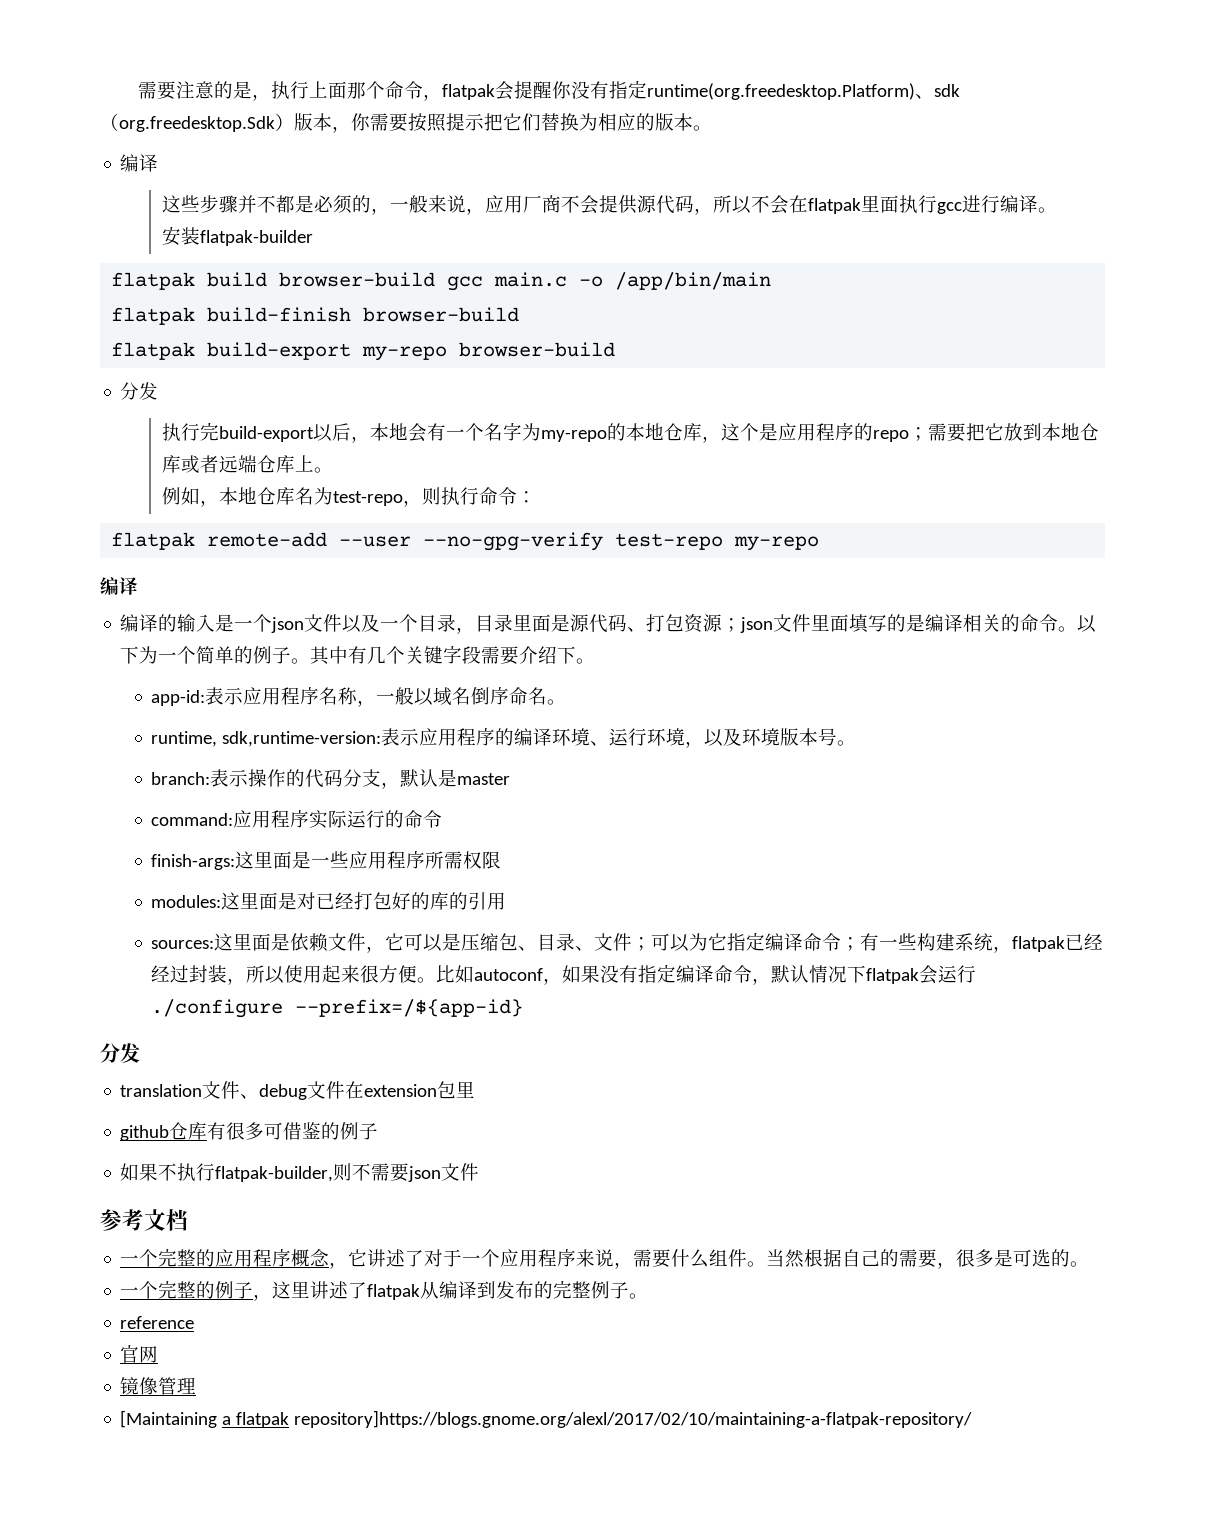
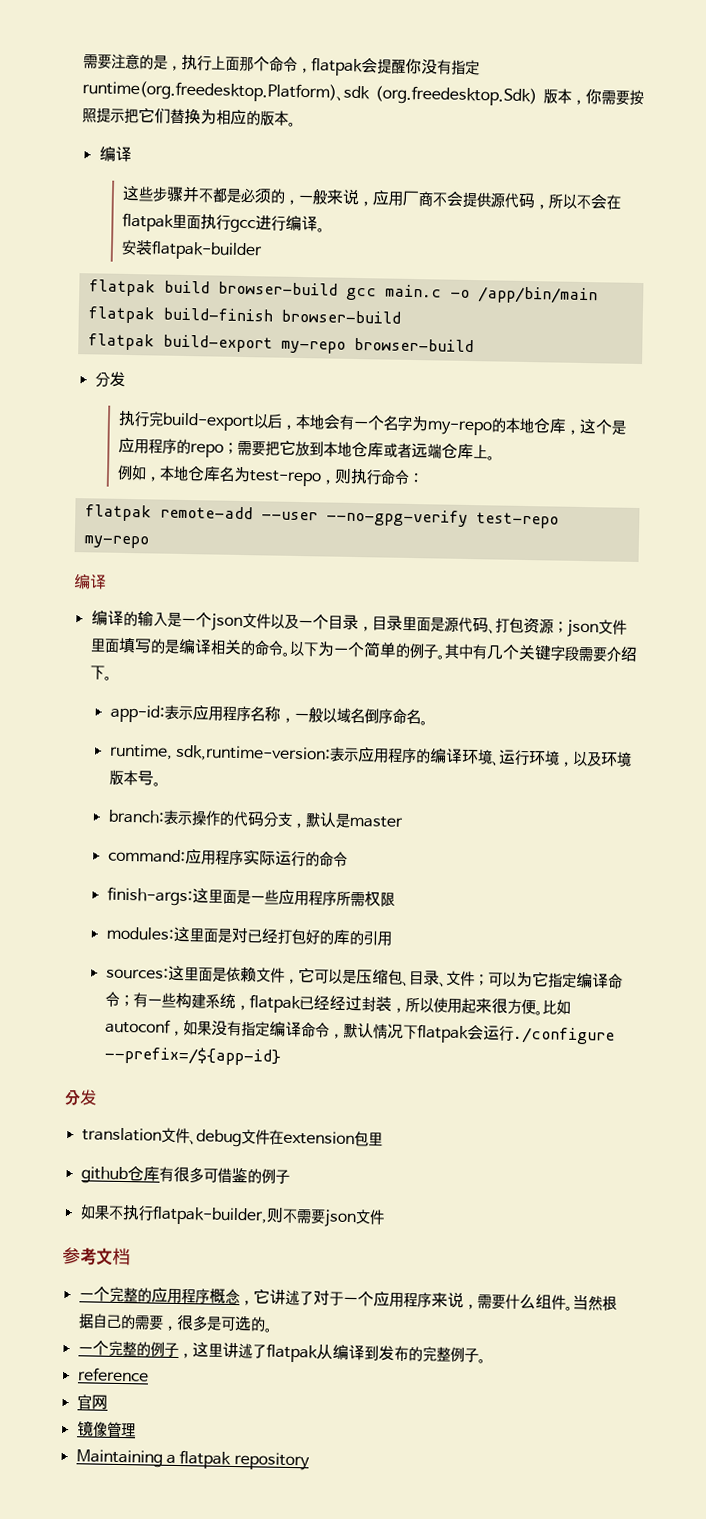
- [Maintaining a flatpak repository]https://blogs.gnome.org/alexl/2017/02/10/maintaining-a-flatpak-repository/
+ Maintaining a flatpak repository

